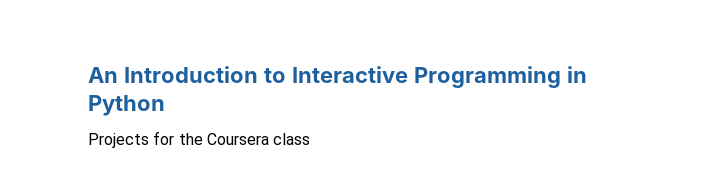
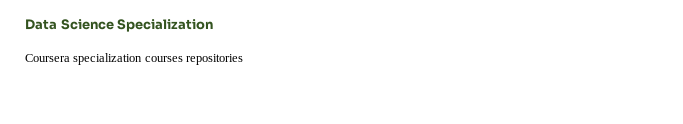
- An Introduction to Interactive Programming in Python
- Projects for the Coursera class
+ Data Science Specialization
+ Coursera specialization courses repositories

